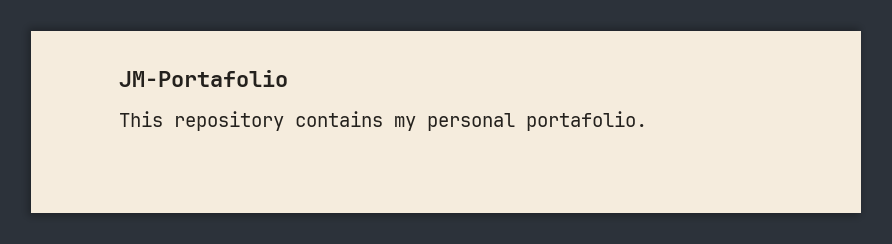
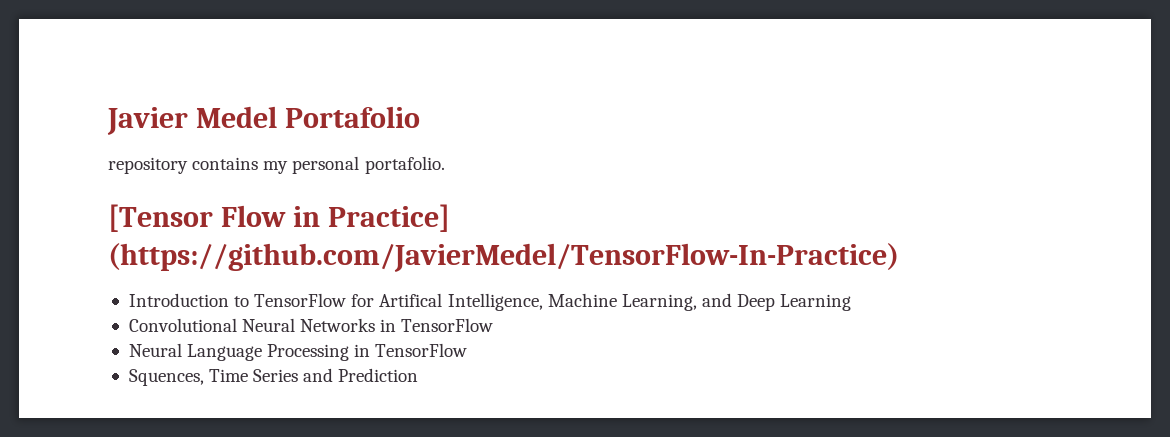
- JM-Portafolio
- This repository contains my personal portafolio.
+ Javier Medel Portafolio
+ repository contains my personal portafolio.
+ [Tensor Flow in Practice] (https://github.com/JavierMedel/TensorFlow-In-Practice)
+ Introduction to TensorFlow for Artifical Intelligence, Machine Learning, and Deep Learning
+ Convolutional Neural Networks in TensorFlow
+ Neural Language Processing in TensorFlow
+ Squences, Time Series and Prediction

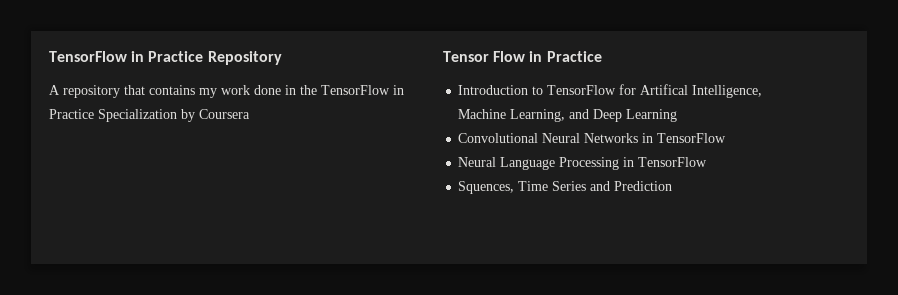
- Javier Medel Portafolio
- repository contains my personal portafolio.
- [Tensor Flow in Practice] (https://github.com/JavierMedel/TensorFlow-In-Practice)
+ TensorFlow in Practice Repository
+ A repository that contains my work done in the TensorFlow in Practice Specialization by Coursera
+ Tensor Flow in Practice

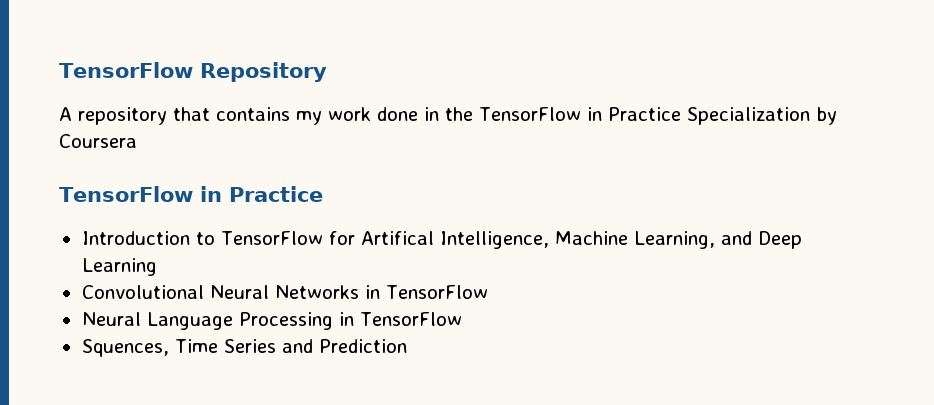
- TensorFlow in Practice Repository
+ TensorFlow Repository
  A repository that contains my work done in the TensorFlow in Practice Specialization by Coursera
- Tensor Flow in Practice
+ TensorFlow in Practice

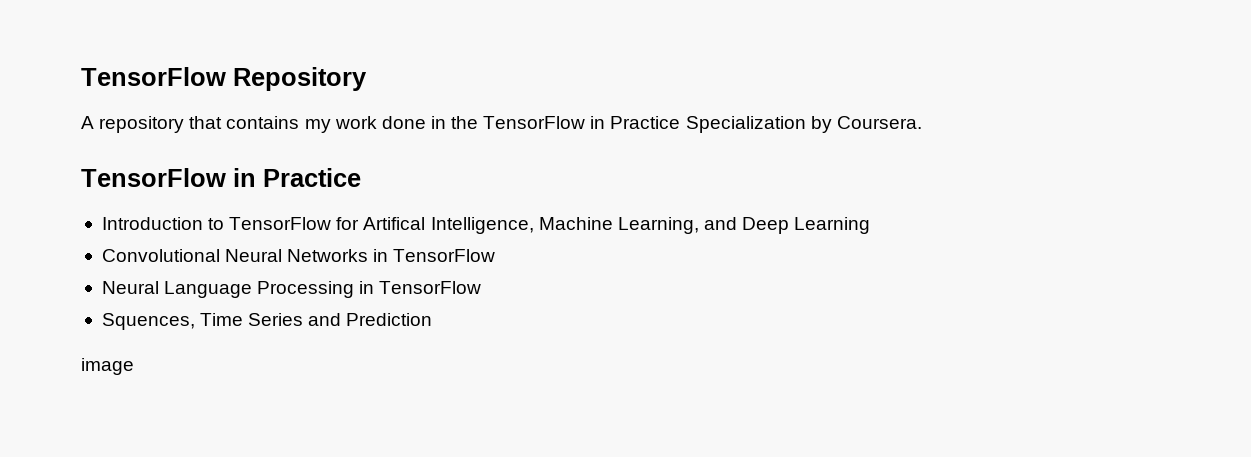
- A repository that contains my work done in the TensorFlow in Practice Specialization by Coursera
+ A repository that contains my work done in the TensorFlow in Practice Specialization by Coursera.
+ image

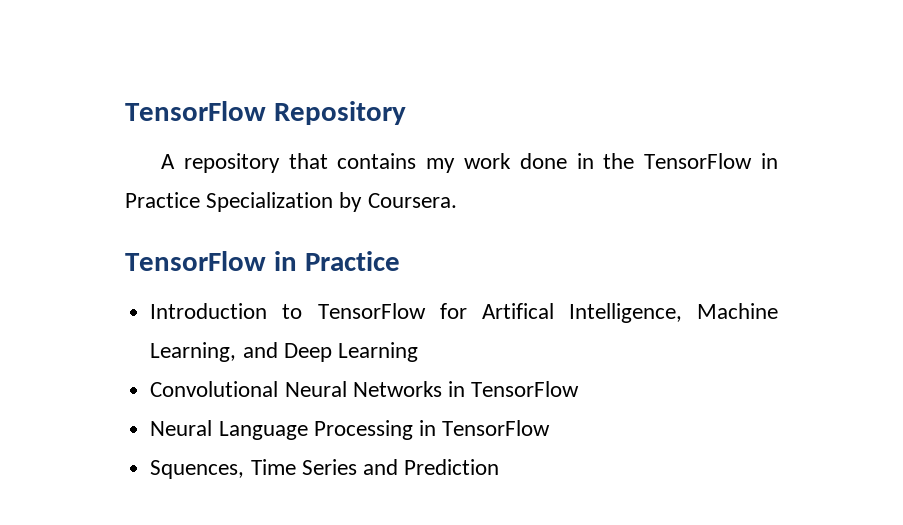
- image

